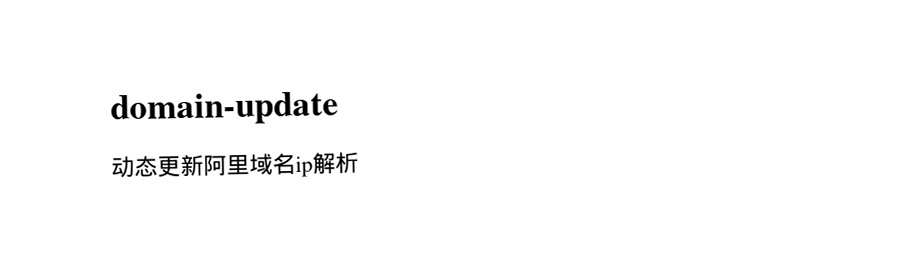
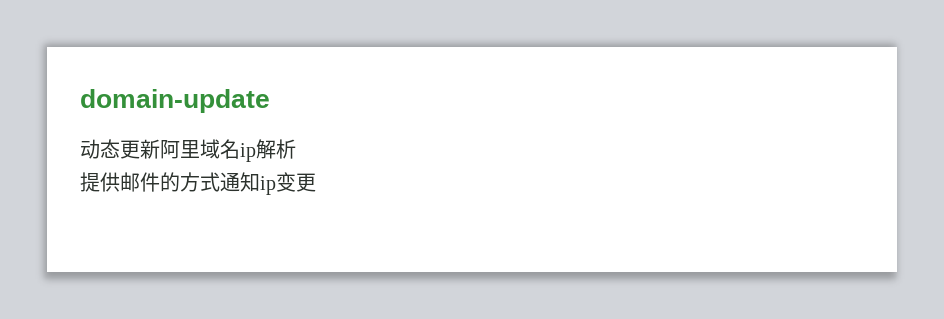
+ 提供邮件的方式通知ip变更

